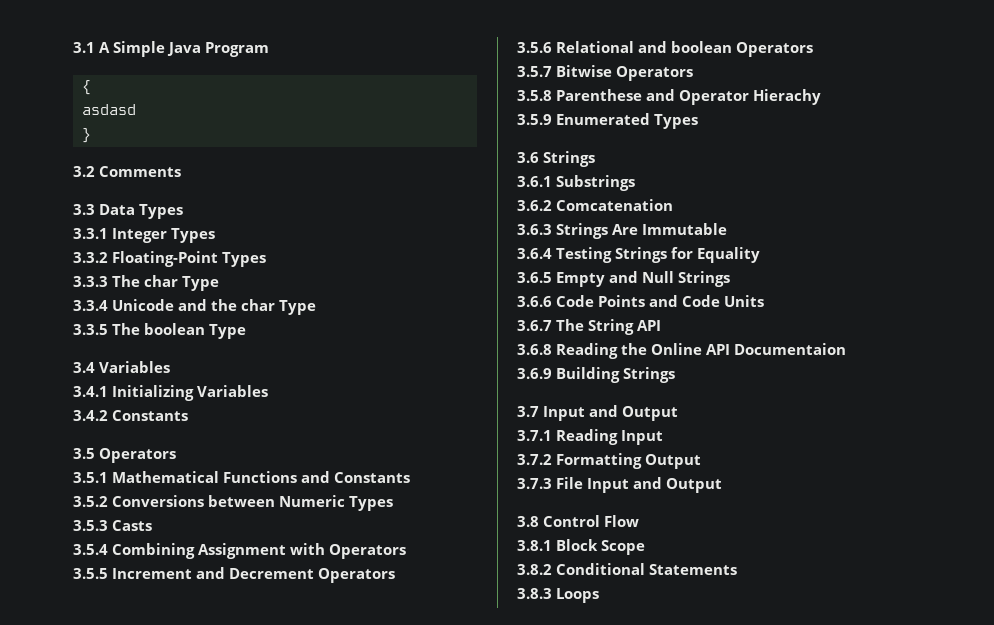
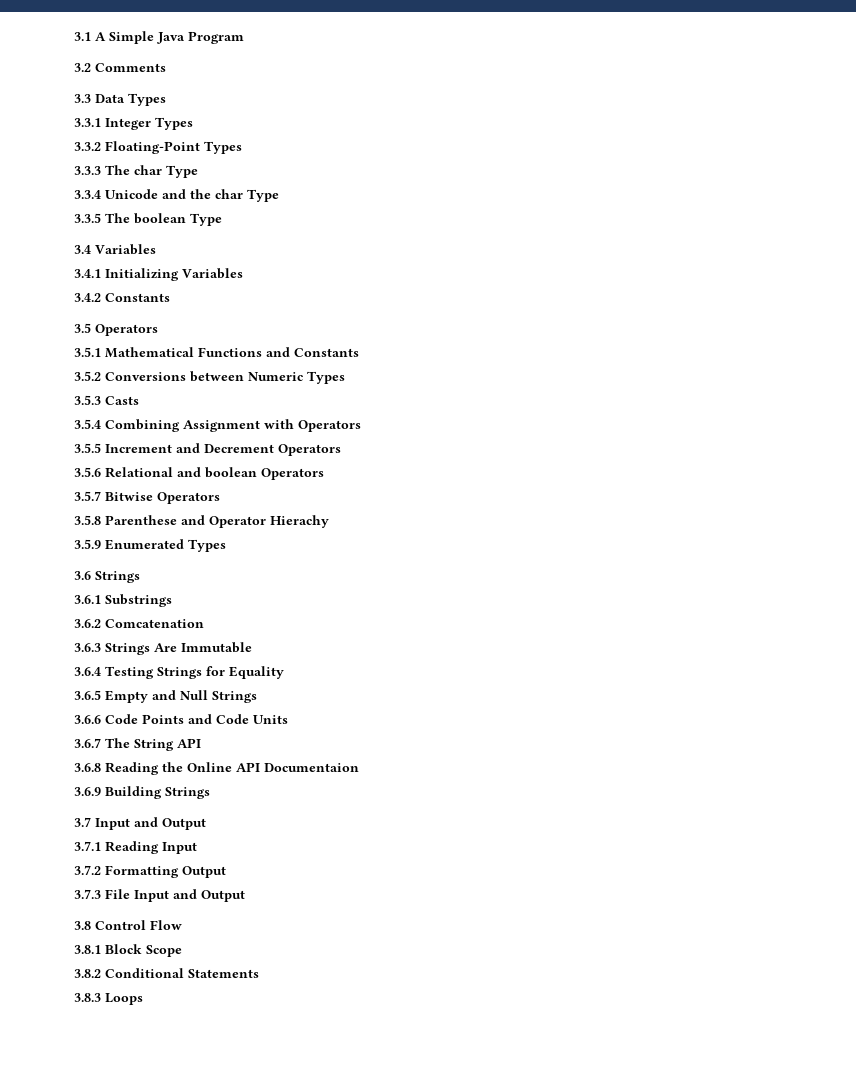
- {
- asdasd
- }

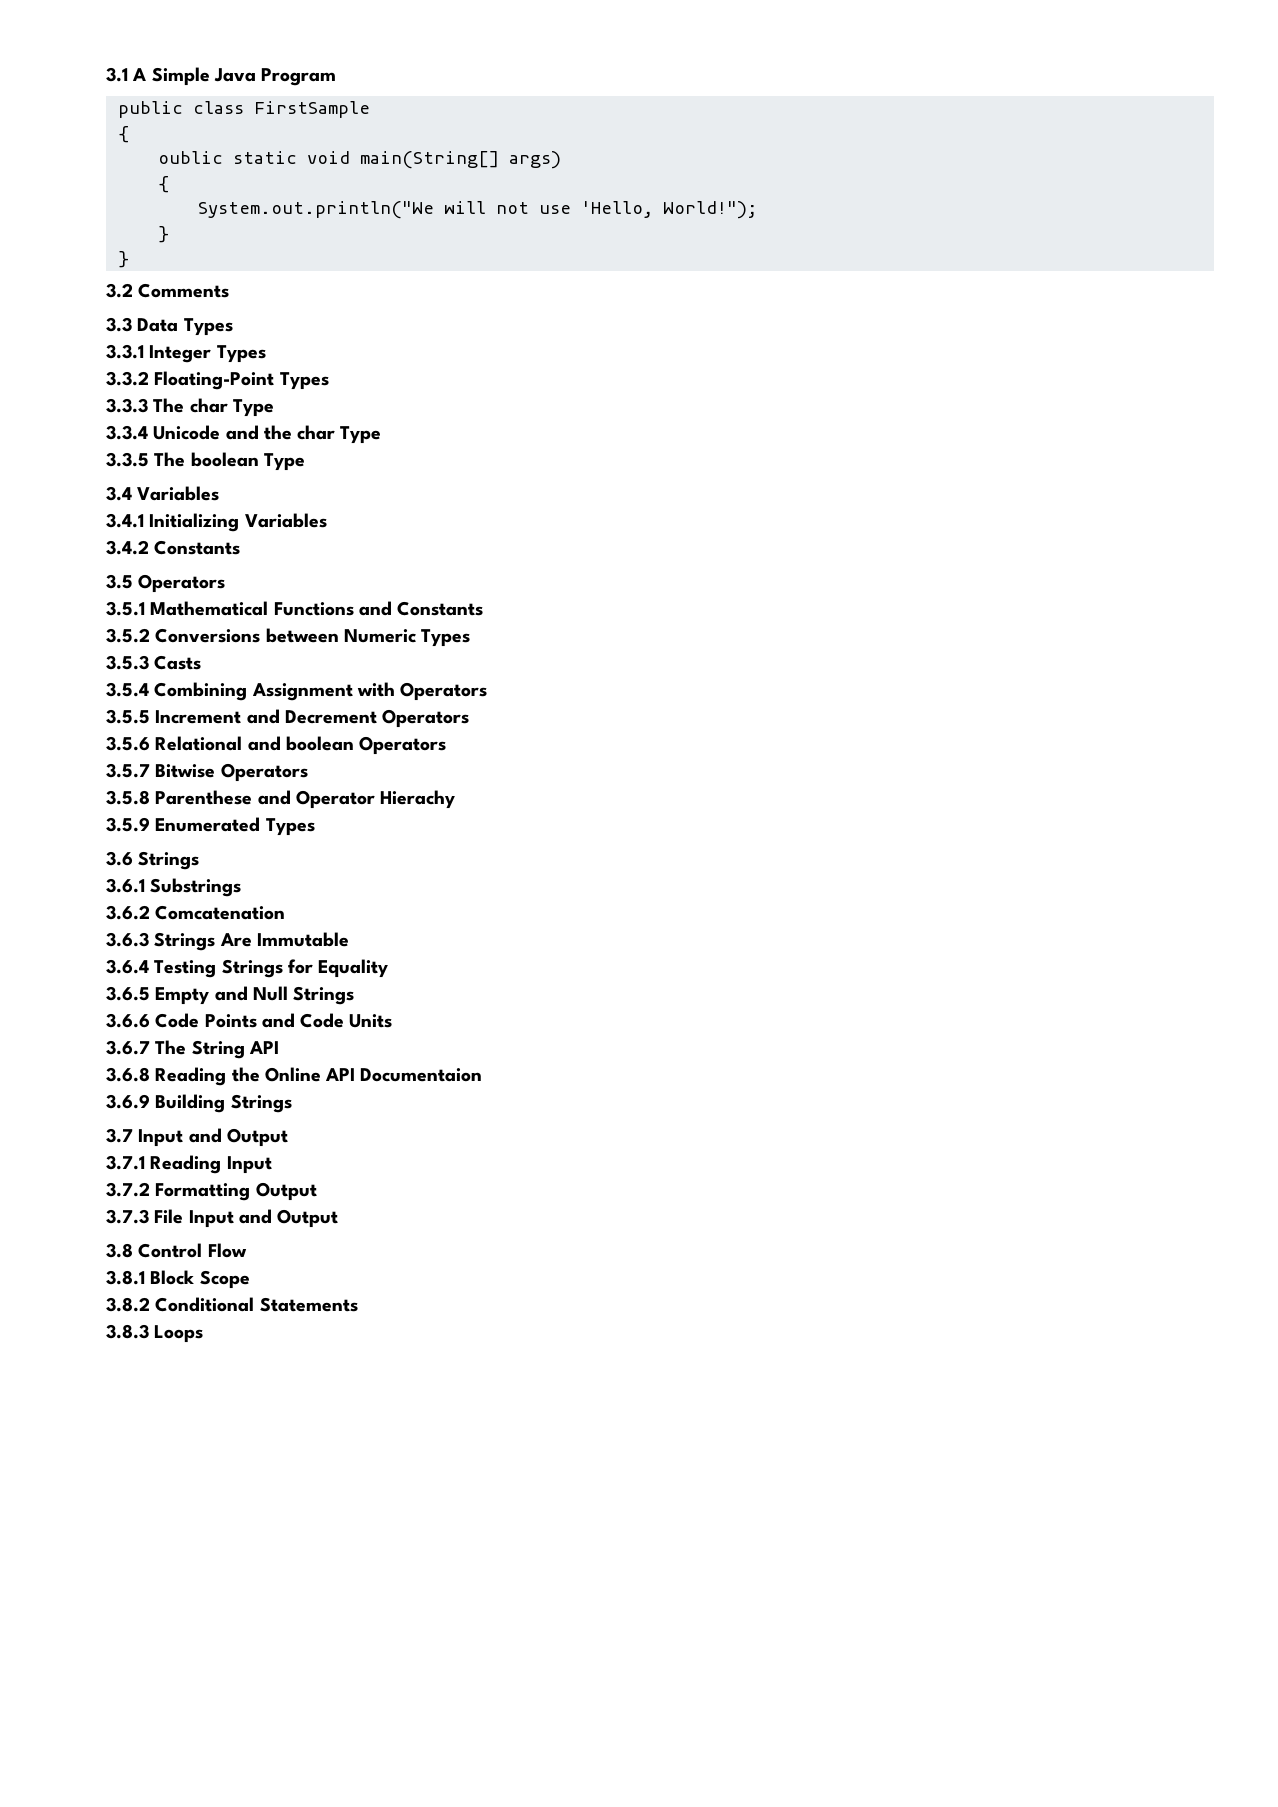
+ public class FirstSample
+ {
+ oublic static void main(String[] args)
+ {
+ System.out.println("We will not use 'Hello, World!");
+ }
+ }

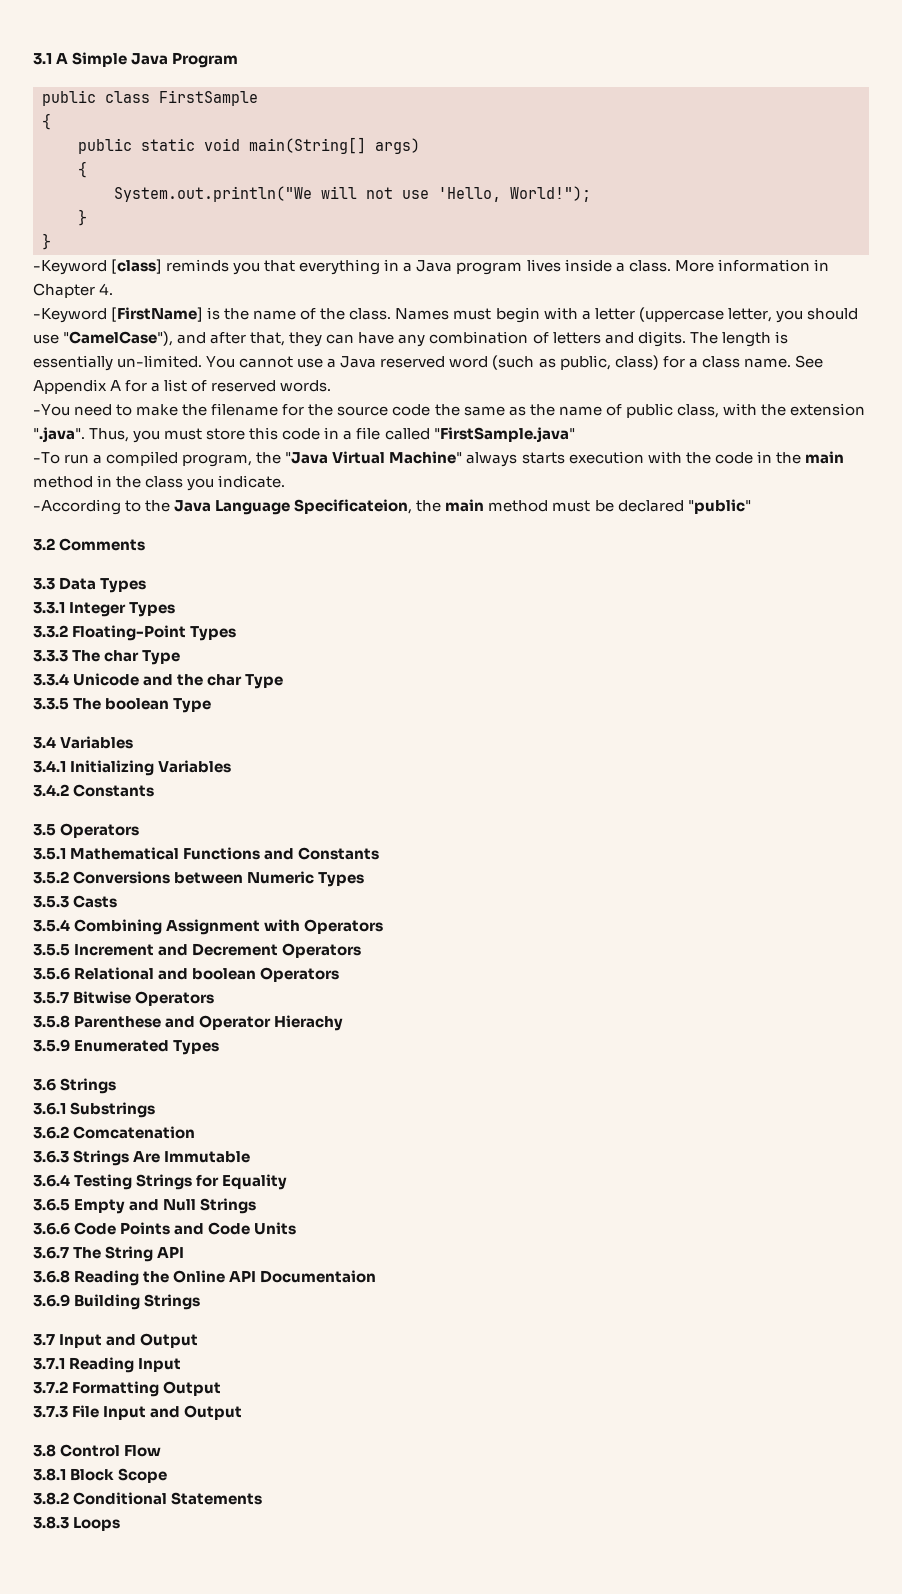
- oublic static void main(String[] args)
+ public static void main(String[] args)
+ -Keyword [class] reminds you that everything in a Java program lives inside a class. More information in Chapter 4.
+ -Keyword [FirstName] is the name of the class. Names must begin with a letter (uppercase letter, you should use "CamelCase"), and after that, they can have any combination of letters and digits. The length is essentially un-limited. You cannot use a Java reserved word (such as public, class) for a class name. See Appendix A for a list of reserved words.
+ -You need to make the filename for the source code the same as the name of public class, with the extension ".java". Thus, you must store this code in a file called "FirstSample.java"
+ -To run a compiled program, the "Java Virtual Machine" always starts execution with the code in the main method in the class you indicate.
+ -According to the Java Language Specificateion, the main method must be declared "public"

